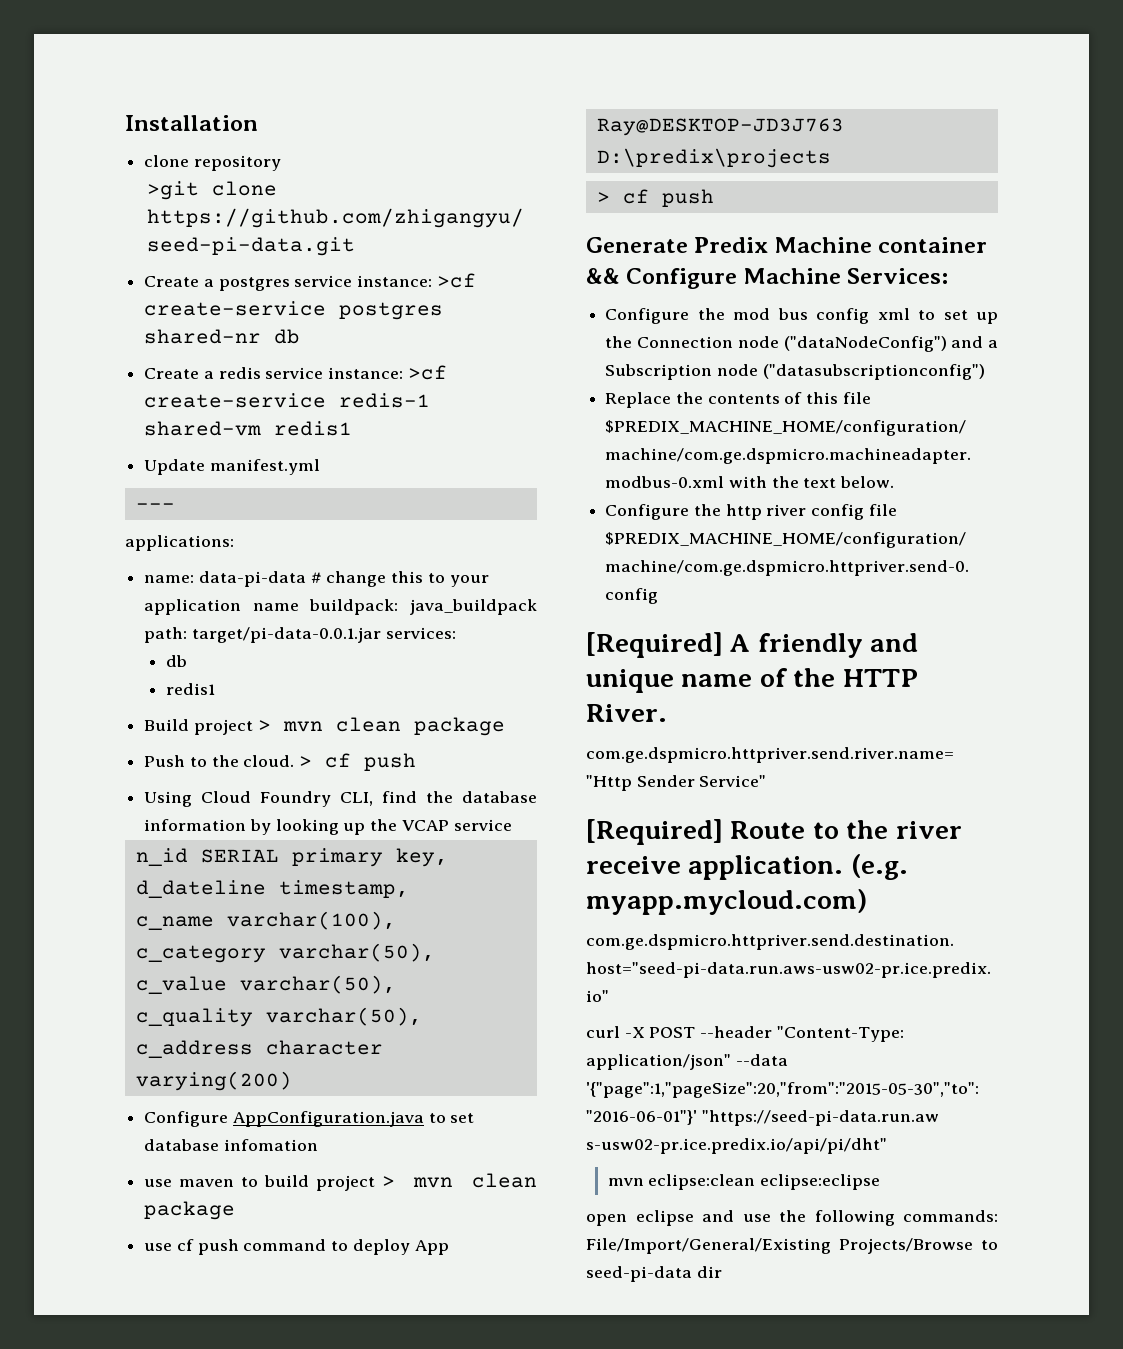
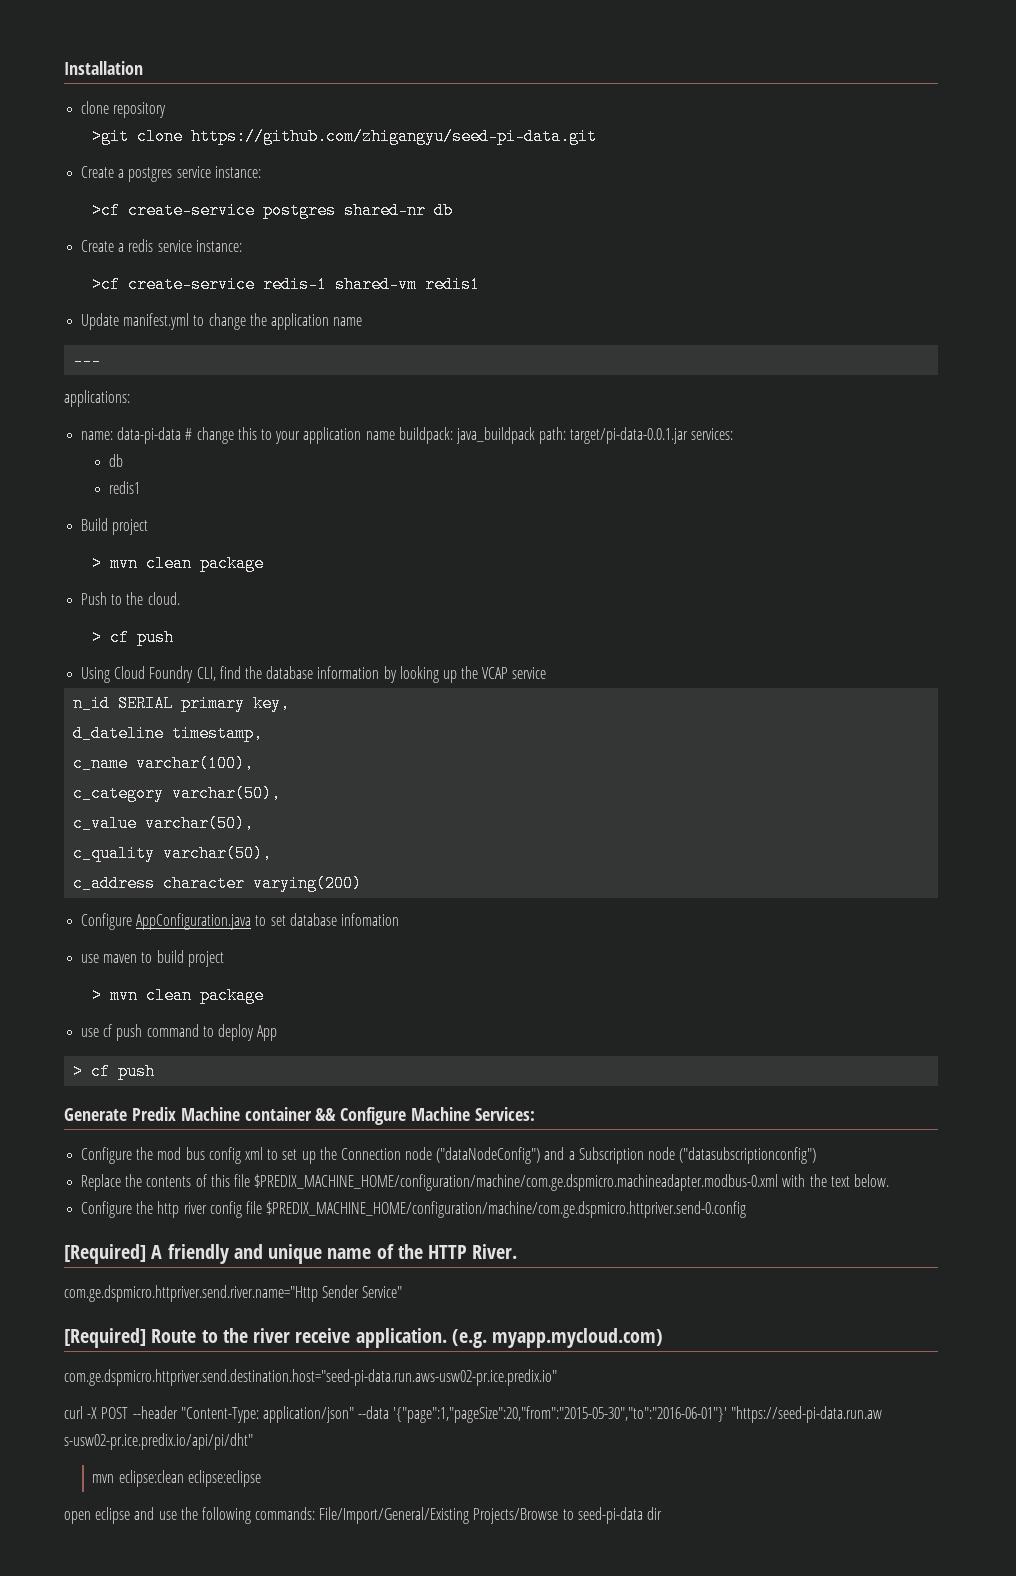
- Create a postgres service instance: >cf create-service postgres shared-nr db
+ Create a postgres service instance:
+ >cf create-service postgres shared-nr db
- Create a redis service instance: >cf create-service redis-1 shared-vm redis1
+ Create a redis service instance:
+ >cf create-service redis-1 shared-vm redis1
- Update manifest.yml
+ Update manifest.yml to change the application name
- Build project > mvn clean package
+ Build project
+ > mvn clean package
- Push to the cloud. > cf push
+ Push to the cloud.
+ > cf push
- use maven to build project > mvn clean package
+ use maven to build project
+ > mvn clean package
- Ray@DESKTOP-JD3J763 D:\predix\projects

